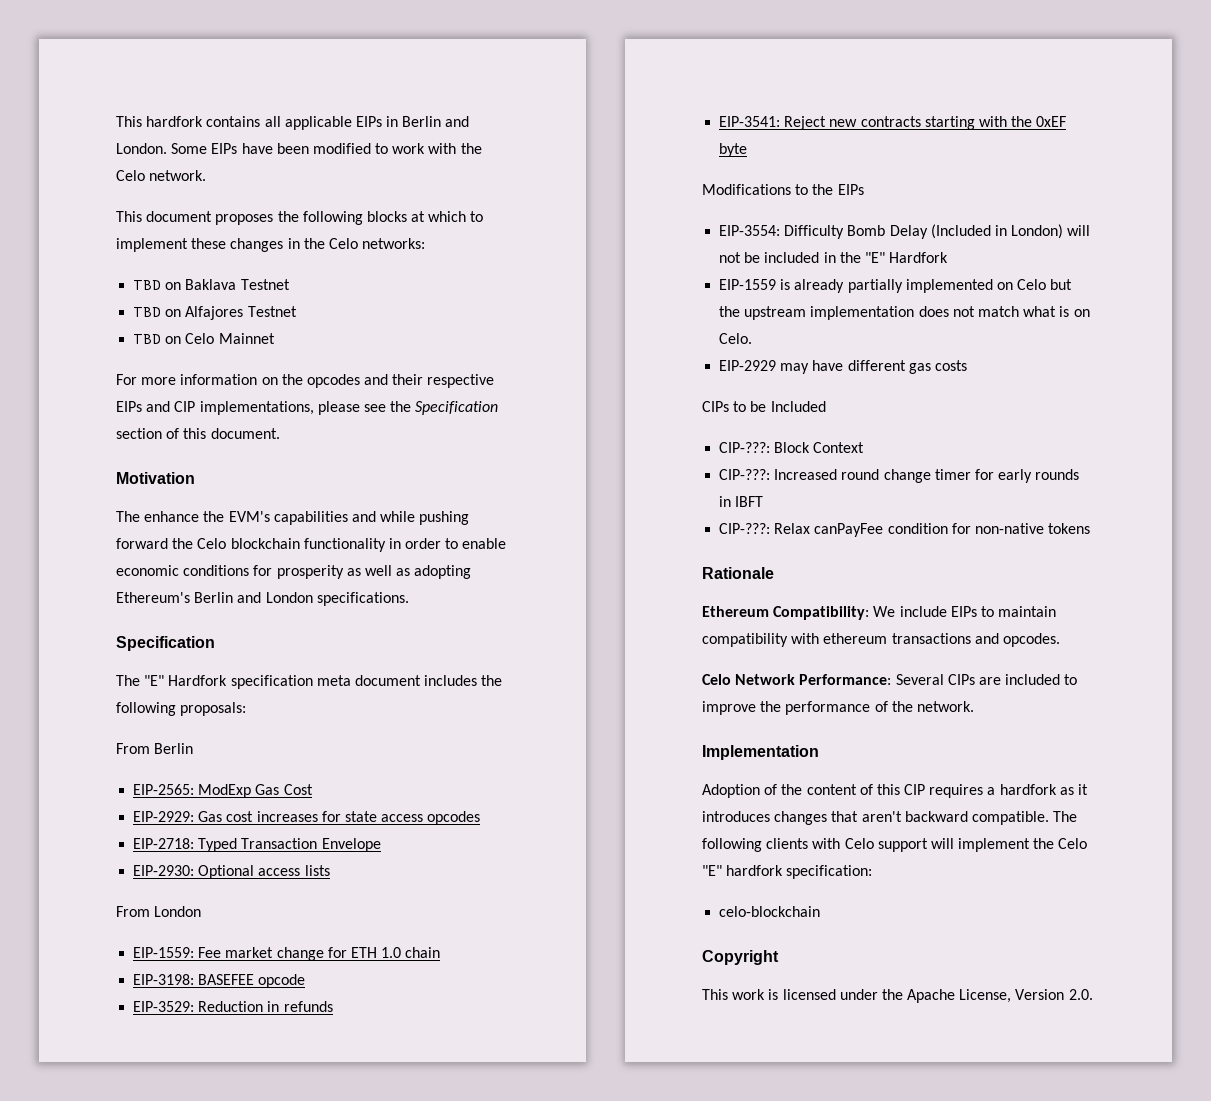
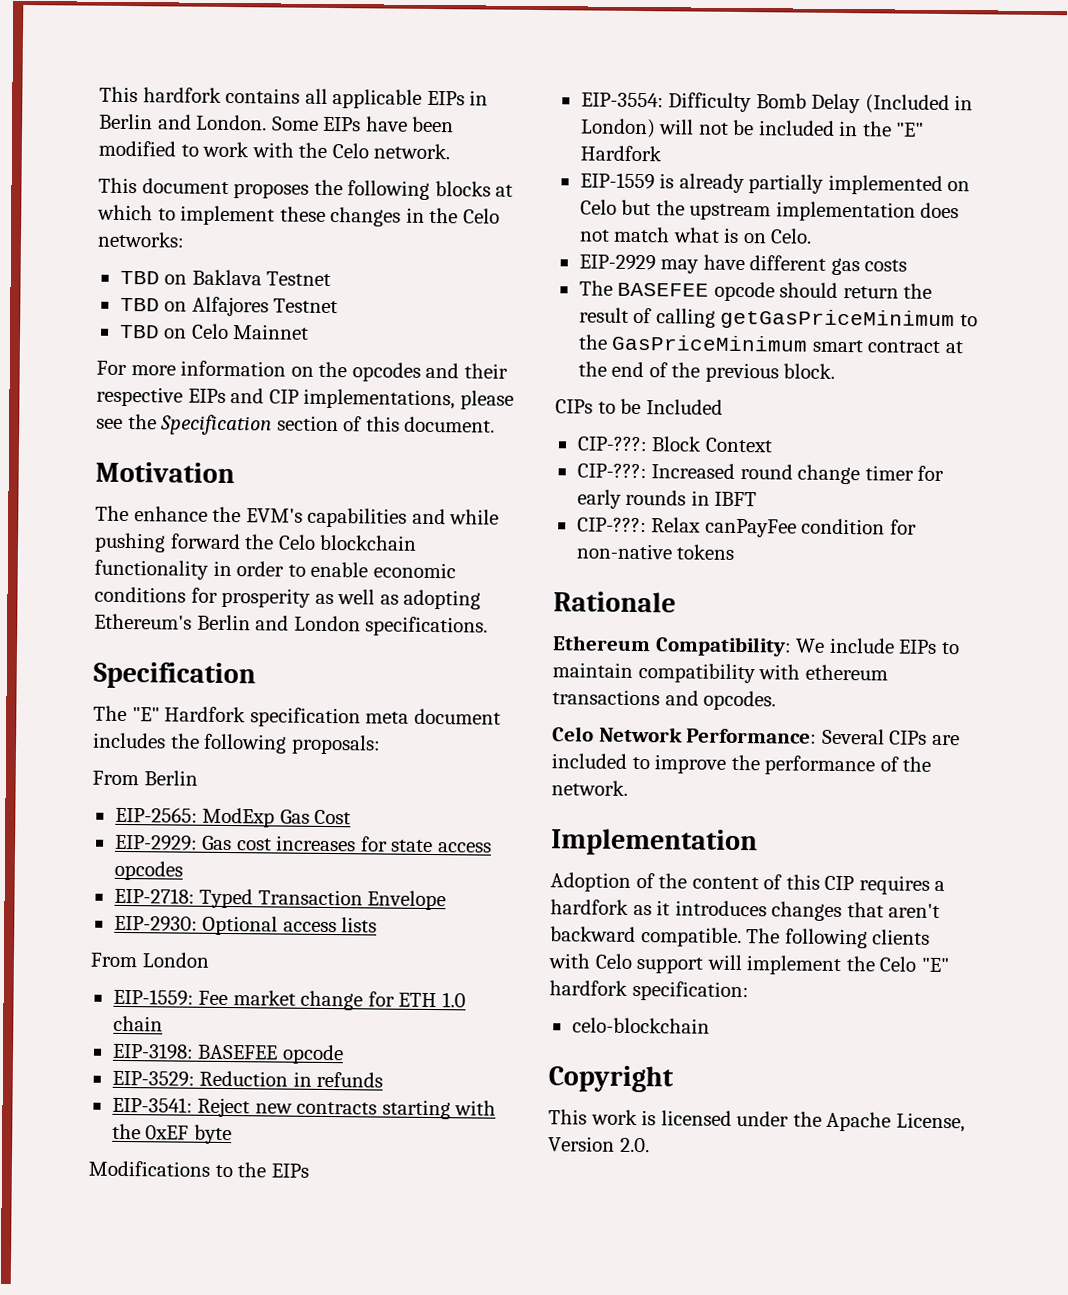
+ The BASEFEE opcode should return the result of calling getGasPriceMinimum to the GasPriceMinimum smart contract at the end of the previous block.

